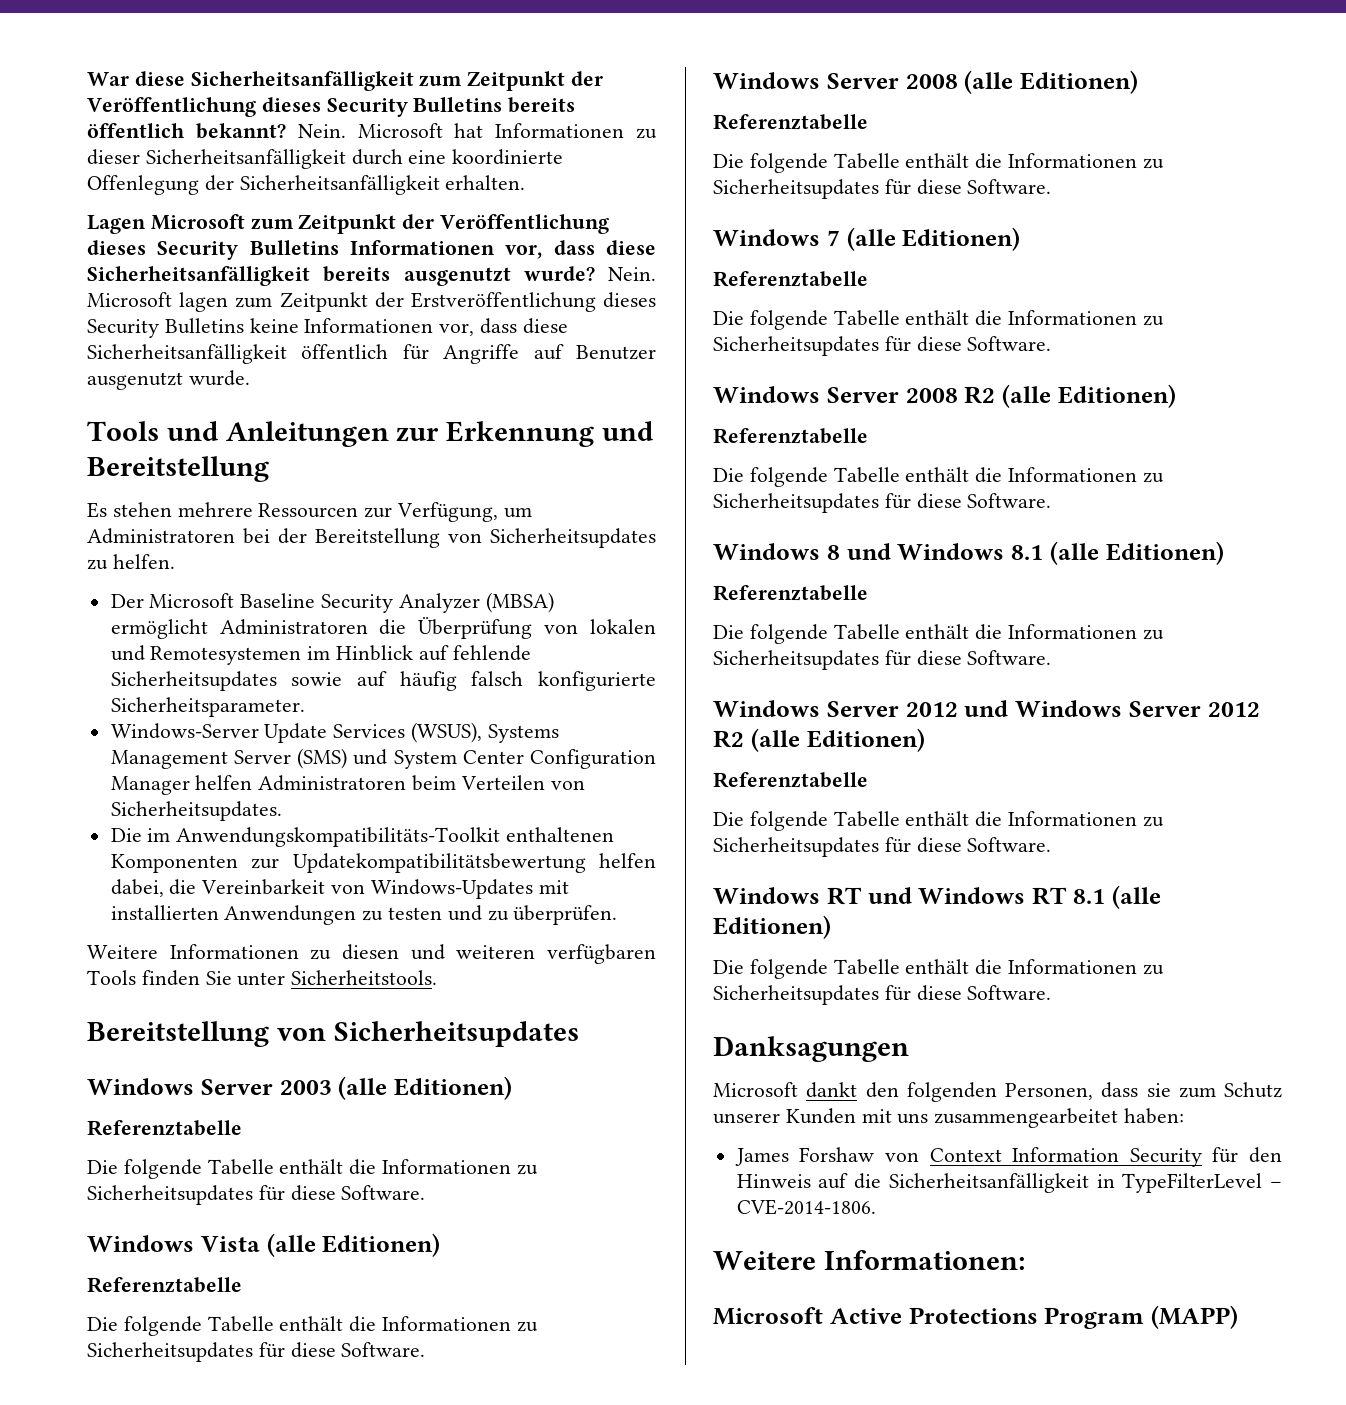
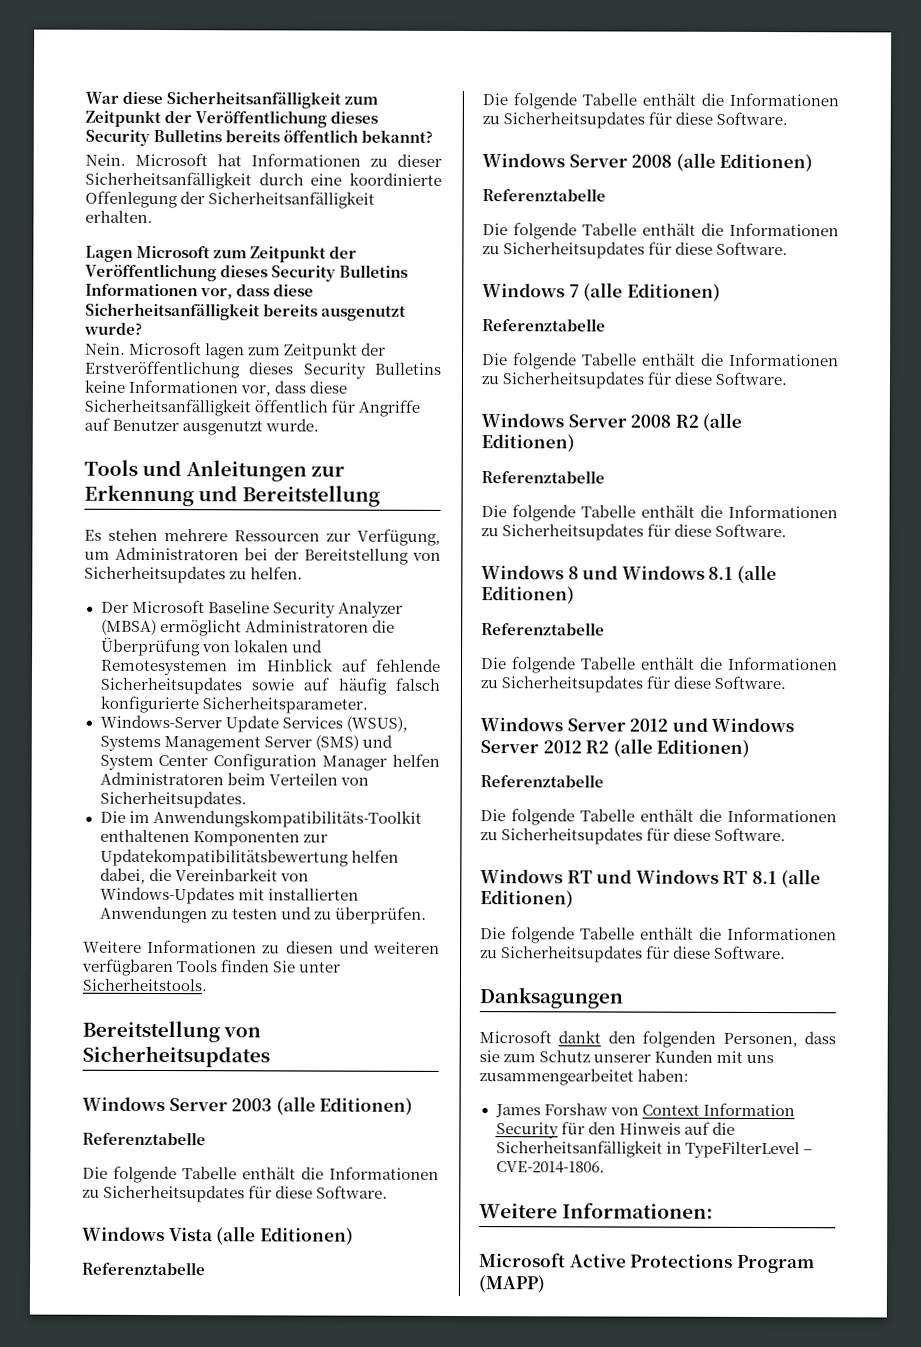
- War diese Sicherheitsanfälligkeit zum Zeitpunkt der Veröffentlichung dieses Security Bulletins bereits öffentlich bekannt? Nein.
+ War diese Sicherheitsanfälligkeit zum Zeitpunkt der Veröffentlichung dieses Security Bulletins bereits öffentlich bekannt?
+ Nein.
- Lagen Microsoft zum Zeitpunkt der Veröffentlichung dieses Security Bulletins Informationen vor, dass diese Sicherheitsanfälligkeit bereits ausgenutzt wurde? Nein.
+ Lagen Microsoft zum Zeitpunkt der Veröffentlichung dieses Security Bulletins Informationen vor, dass diese Sicherheitsanfälligkeit bereits ausgenutzt wurde?
+ Nein.

